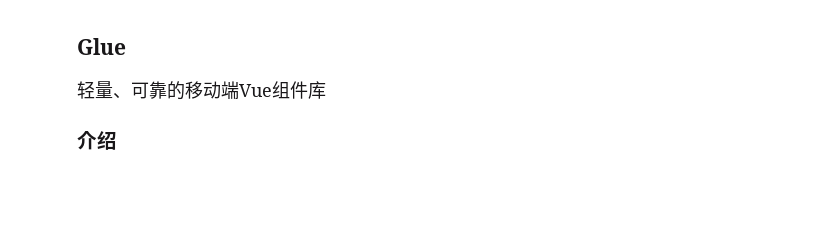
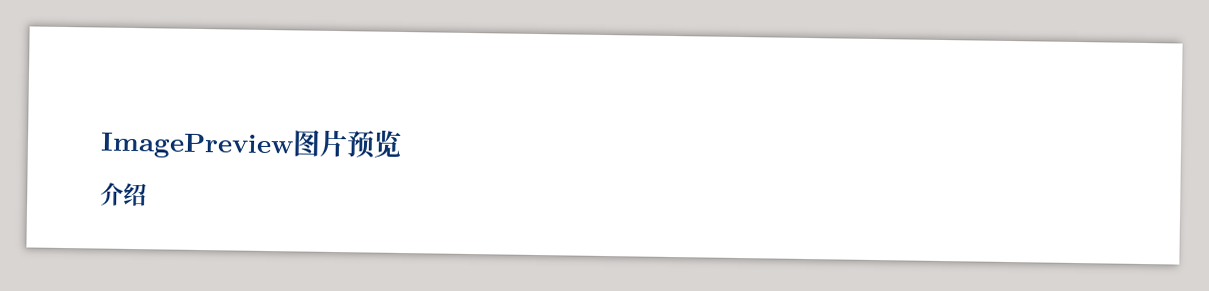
- Glue
- 轻量、可靠的移动端Vue组件库
+ ImagePreview图片预览

